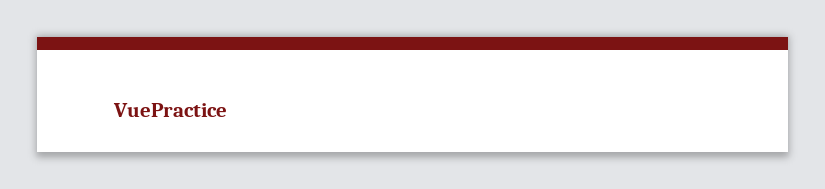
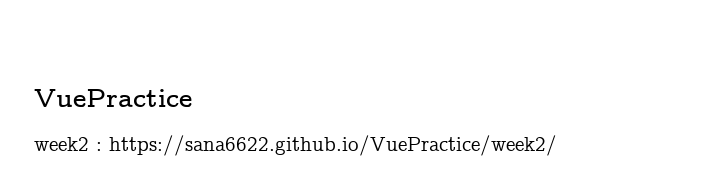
+ week2 : https://sana6622.github.io/VuePractice/week2/

